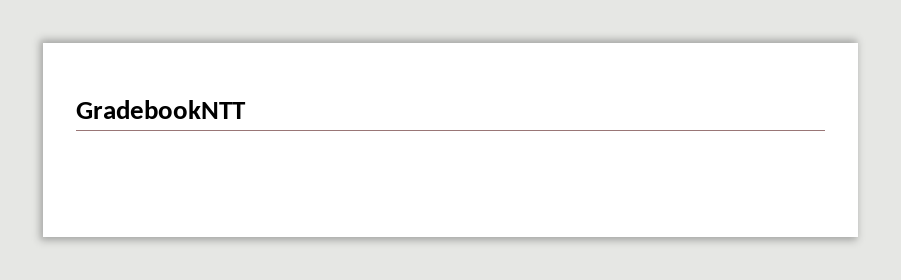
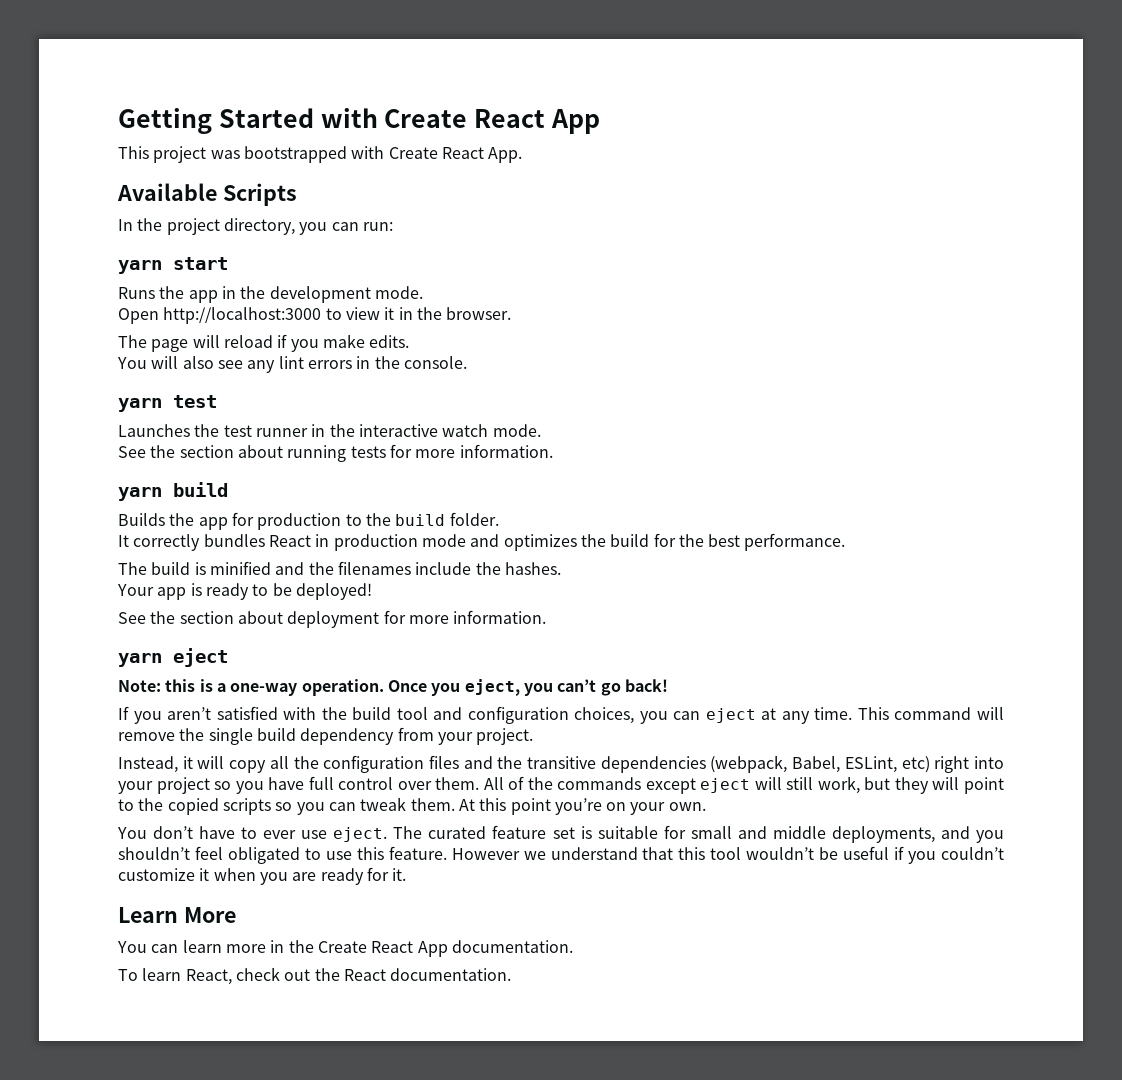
- GradebookNTT
+ Getting Started with Create React App
+ This project was bootstrapped with Create React App.
+ Available Scripts
+ In the project directory, you can run:
+ yarn start
+ Runs the app in the development mode.
+ Open http://localhost:3000 to view it in the browser.
+ The page will reload if you make edits.
+ You will also see any lint errors in the console.
+ yarn test
+ Launches the test runner in the interactive watch mode.
+ See the section about running tests for more information.
+ yarn build
+ Builds the app for production to the build folder.
+ It correctly bundles React in production mode and optimizes the build for the best performance.
+ The build is minified and the filenames include the hashes.
+ Your app is ready to be deployed!
+ See the section about deployment for more information.
+ yarn eject
+ Note: this is a one-way operation. Once you eject, you can’t go back!
+ If you aren’t satisfied with the build tool and configuration choices, you can eject at any time. This command will remove the single build dependency from your project.
+ Instead, it will copy all the configuration files and the transitive dependencies (webpack, Babel, ESLint, etc) right into your project so you have full control over them. All of the commands except eject will still work, but they will point to the copied scripts so you can tweak them. At this point you’re on your own.
+ You don’t have to ever use eject. The curated feature set is suitable for small and middle deployments, and you shouldn’t feel obligated to use this feature. However we understand that this tool wouldn’t be useful if you couldn’t customize it when you are ready for it.
+ Learn More
+ You can learn more in the Create React App documentation.
+ To learn React, check out the React documentation.

